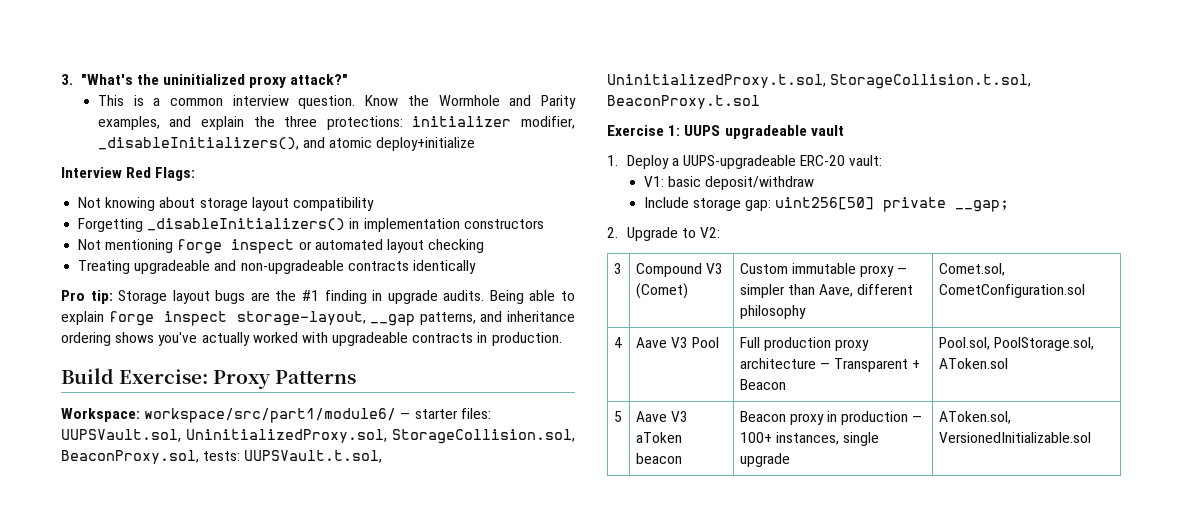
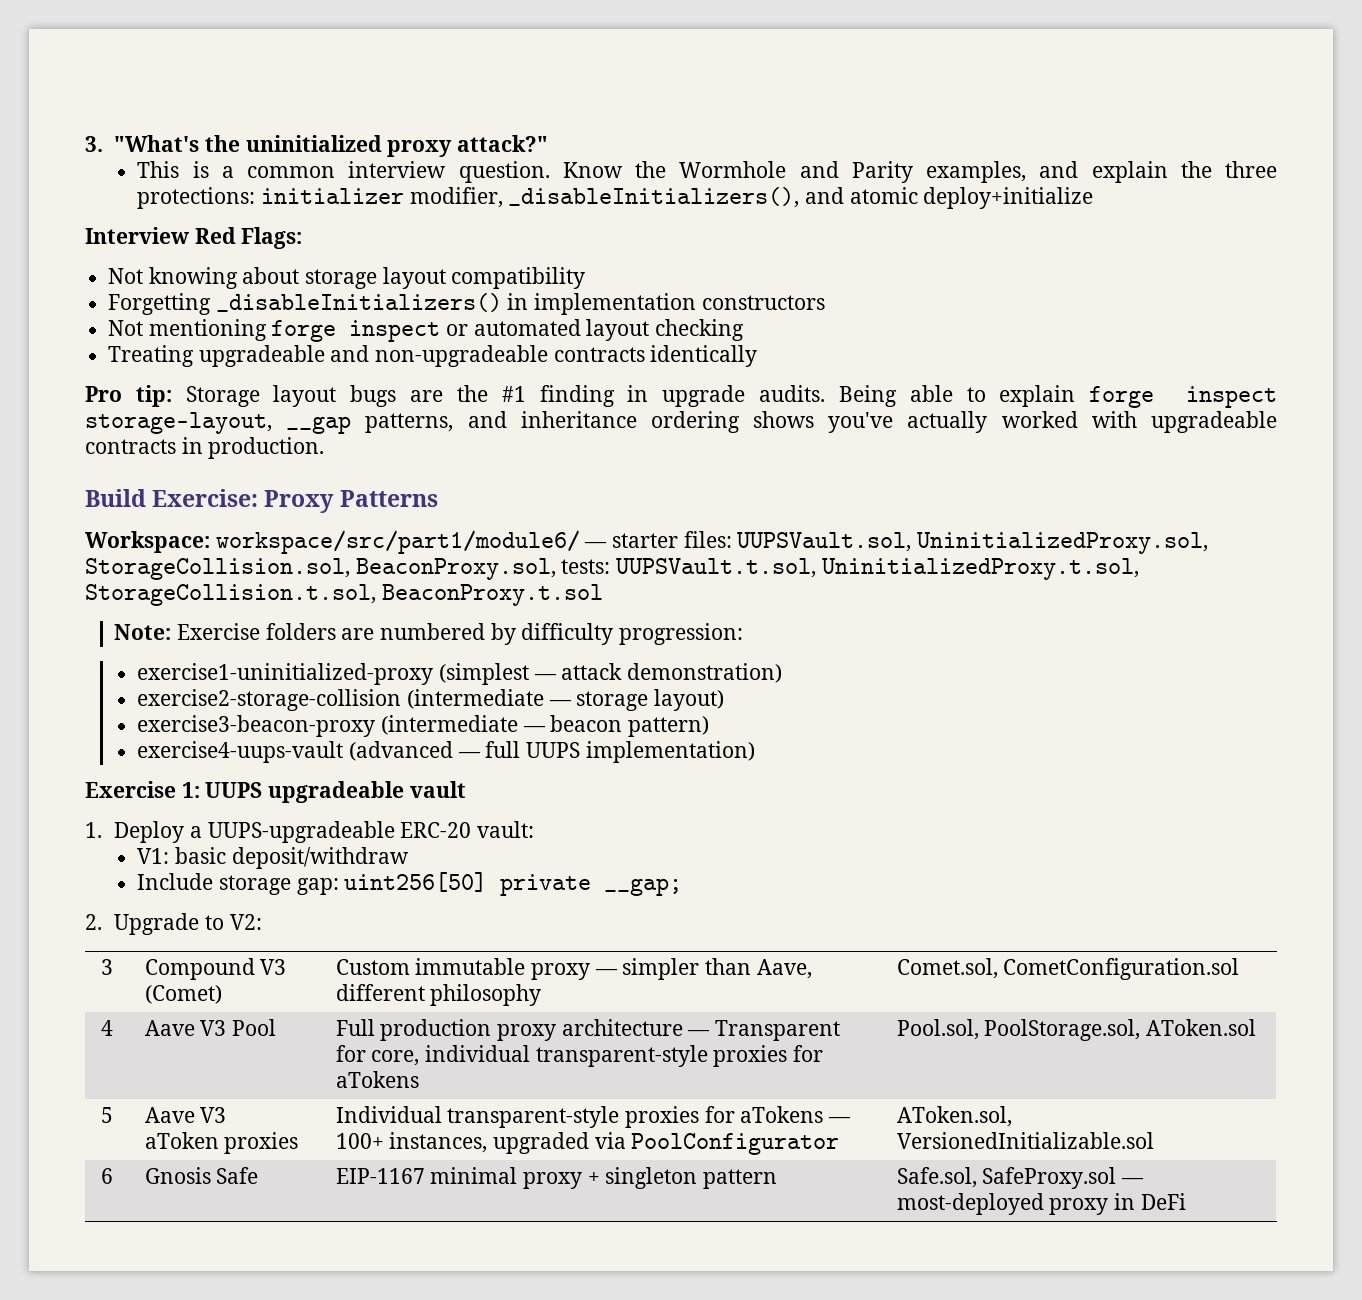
+ Note: Exercise folders are numbered by difficulty progression:
+ exercise1-uninitialized-proxy (simplest — attack demonstration)
+ exercise2-storage-collision (intermediate — storage layout)
+ exercise3-beacon-proxy (intermediate — beacon pattern)
+ exercise4-uups-vault (advanced — full UUPS implementation)
- 4 | Aave V3 Pool | Full production proxy architecture — Transparent + Beacon | Pool.sol, PoolStorage.sol, AToken.sol
+ 4 | Aave V3 Pool | Full production proxy architecture — Transparent for core, individual transparent-style proxies for aTokens | Pool.sol, PoolStorage.sol, AToken.sol
- 5 | Aave V3 aToken beacon | Beacon proxy in production — 100+ instances, single upgrade | AToken.sol, VersionedInitializable.sol
+ 5 | Aave V3 aToken proxies | Individual transparent-style proxies for aTokens — 100+ instances, upgraded via PoolConfigurator | AToken.sol, VersionedInitializable.sol
+ 6 | Gnosis Safe | EIP-1167 minimal proxy + singleton pattern | Safe.sol, SafeProxy.sol — most-deployed proxy in DeFi

